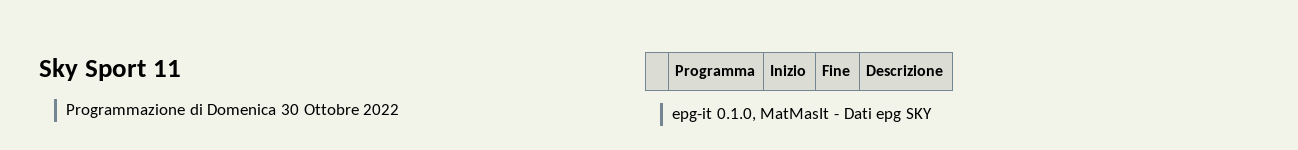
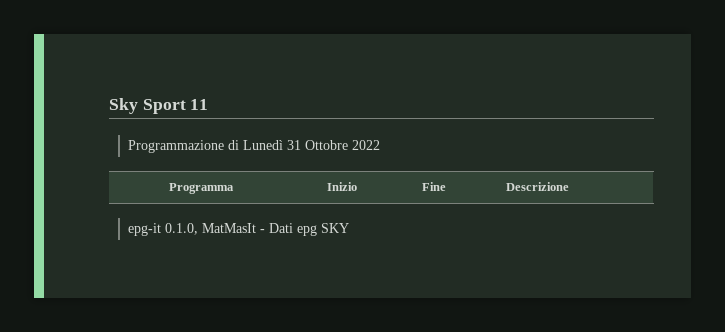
- Programmazione di Domenica 30 Ottobre 2022
+ Programmazione di Lunedì 31 Ottobre 2022

